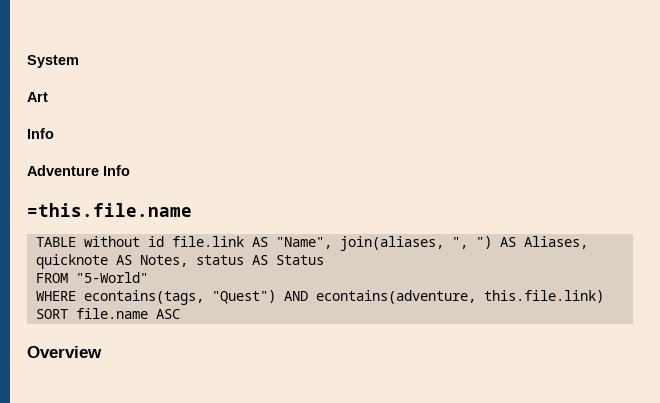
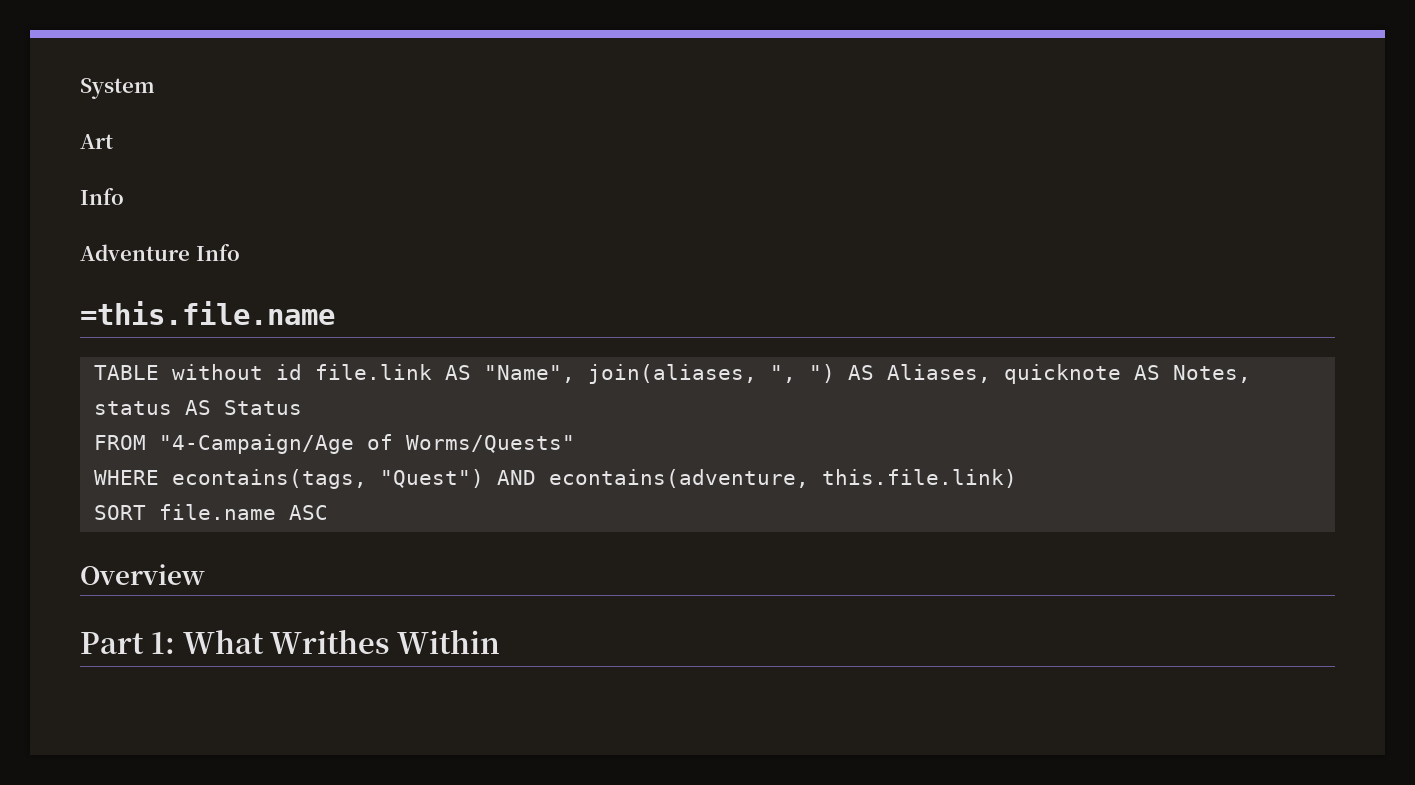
- FROM "5-World"
+ FROM "4-Campaign/Age of Worms/Quests"
+ Part 1: What Writhes Within

